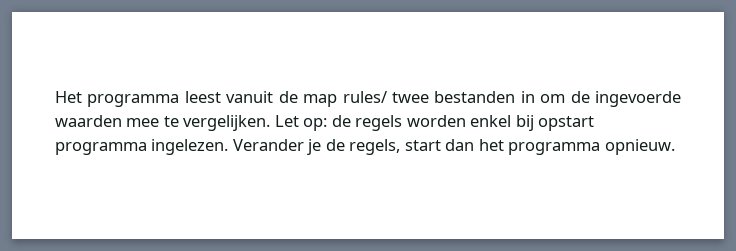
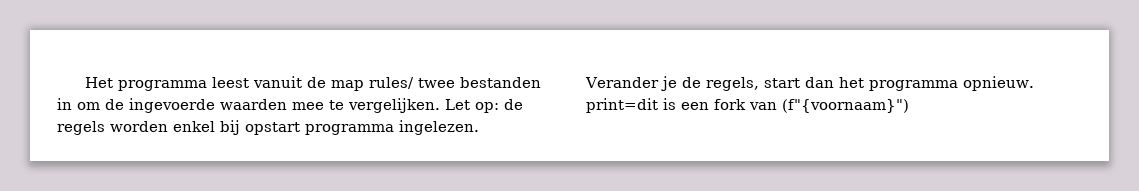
- Verander je de regels, start dan het programma opnieuw.
+ Verander je de regels, start dan het programma opnieuw. print=dit is een fork van (f"{voornaam}")

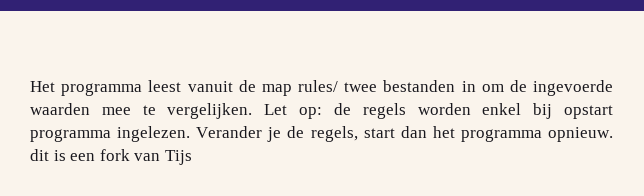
- Verander je de regels, start dan het programma opnieuw. print=dit is een fork van (f"{voornaam}")
+ Verander je de regels, start dan het programma opnieuw. dit is een fork van Tijs

